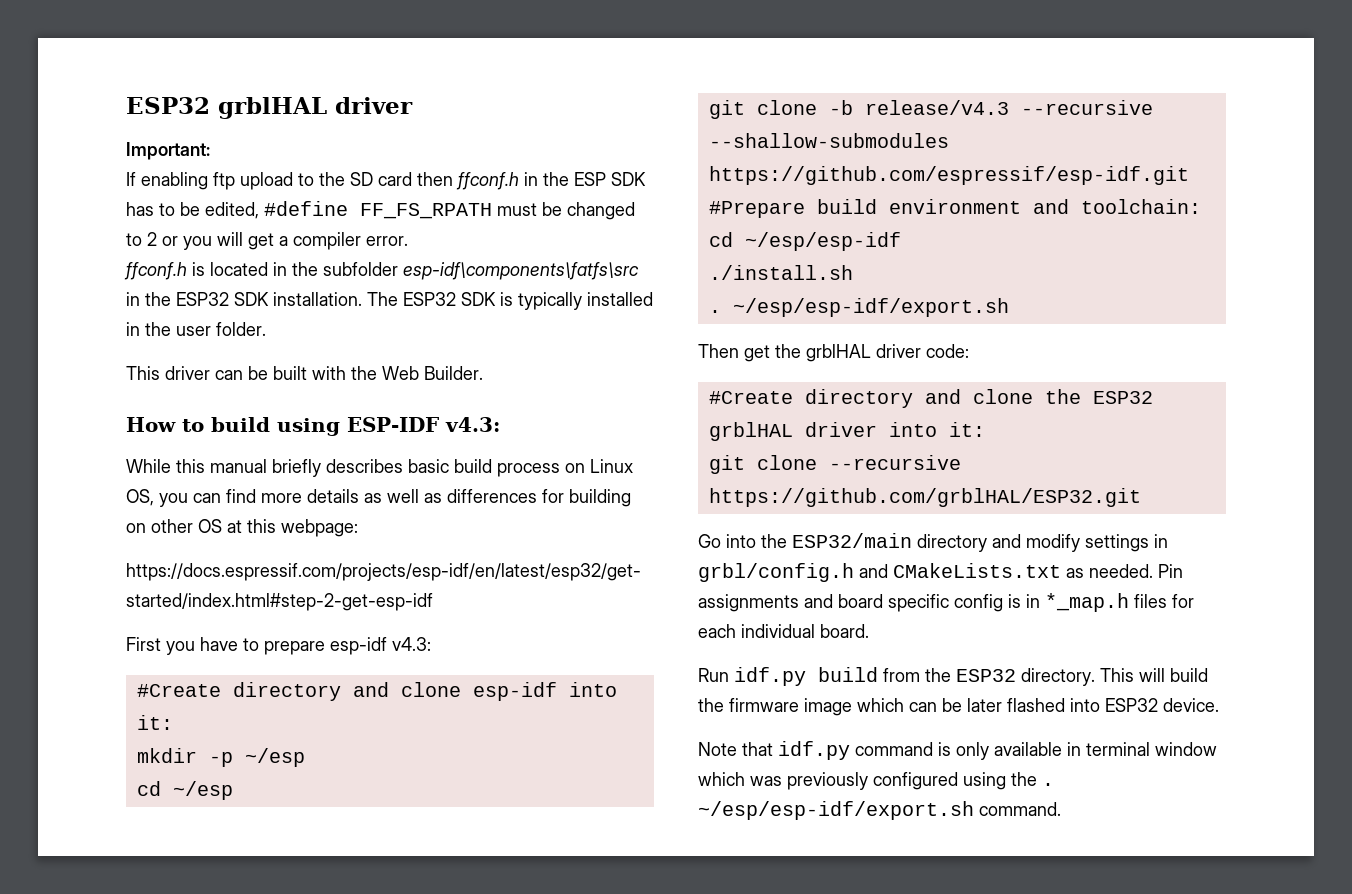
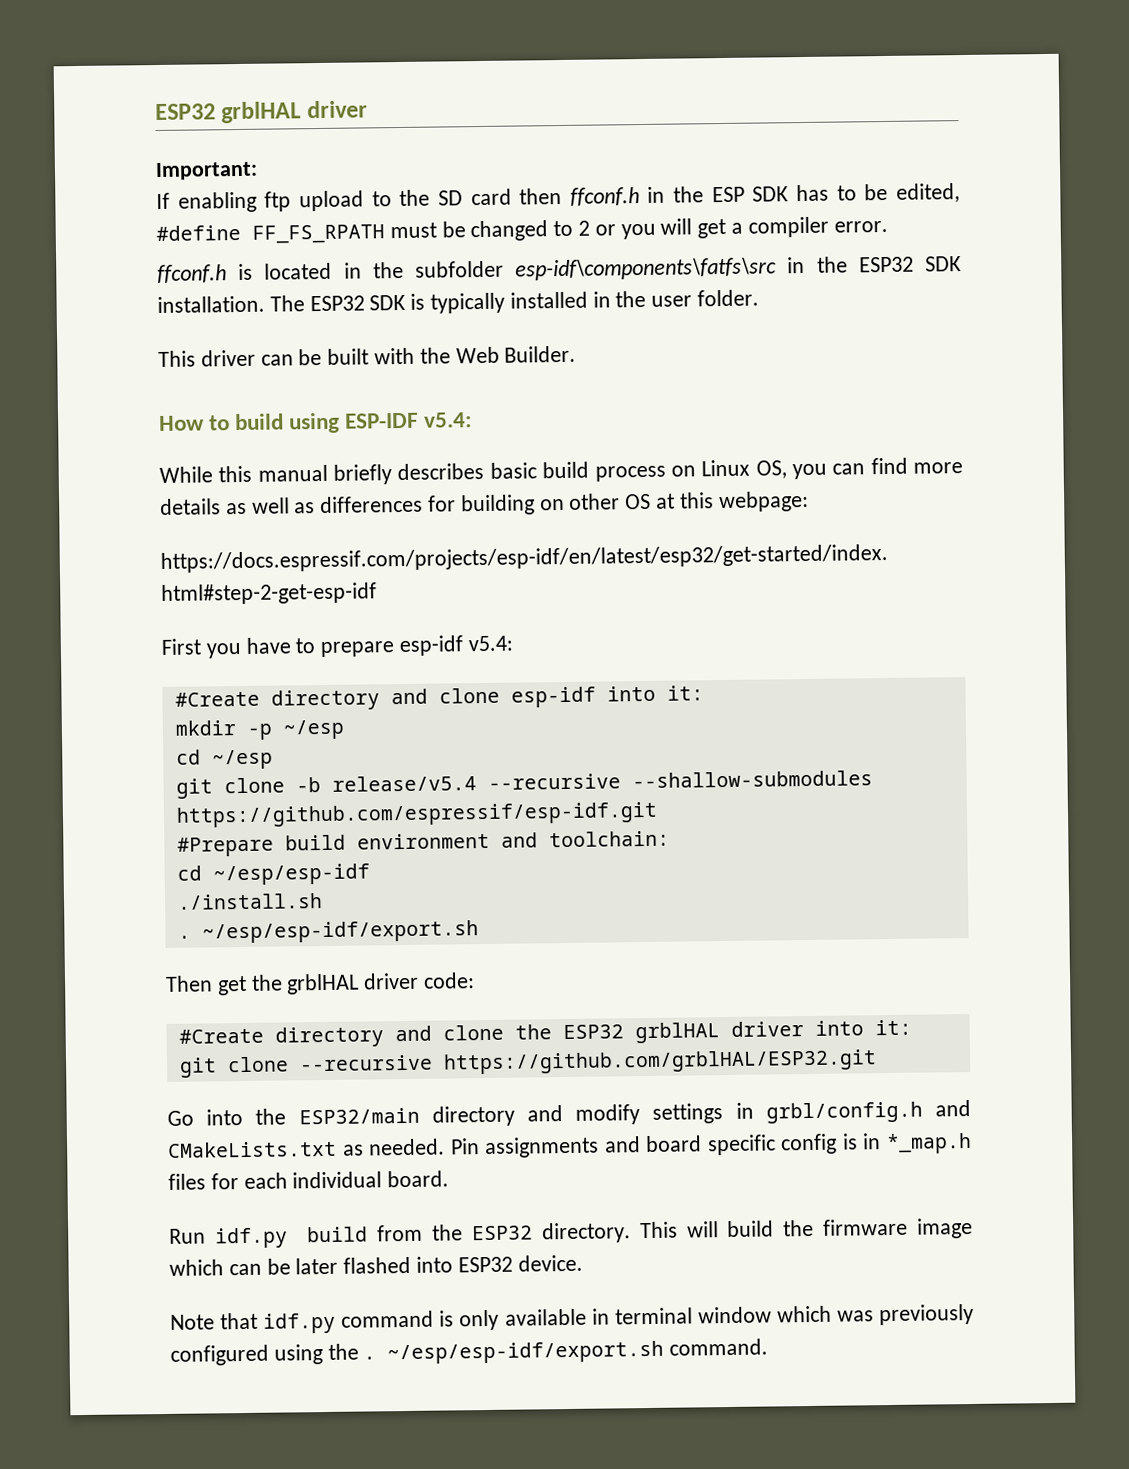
- How to build using ESP-IDF v4.3:
+ How to build using ESP-IDF v5.4:
- First you have to prepare esp-idf v4.3:
+ First you have to prepare esp-idf v5.4:
- git clone -b release/v4.3 --recursive --shallow-submodules https://github.com/espressif/esp-idf.git
+ git clone -b release/v5.4 --recursive --shallow-submodules https://github.com/espressif/esp-idf.git

